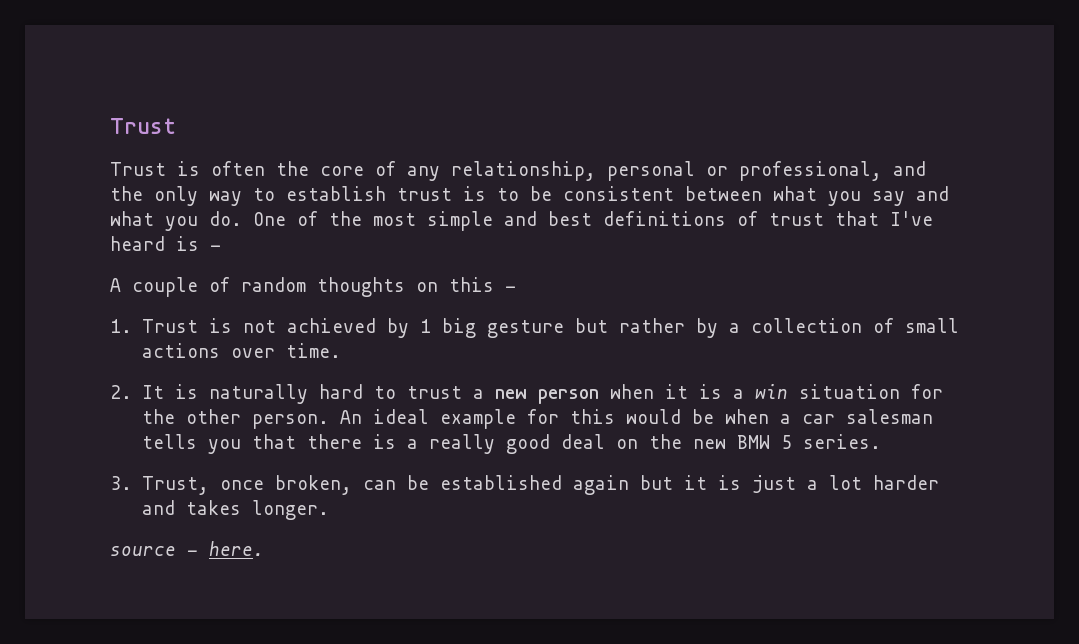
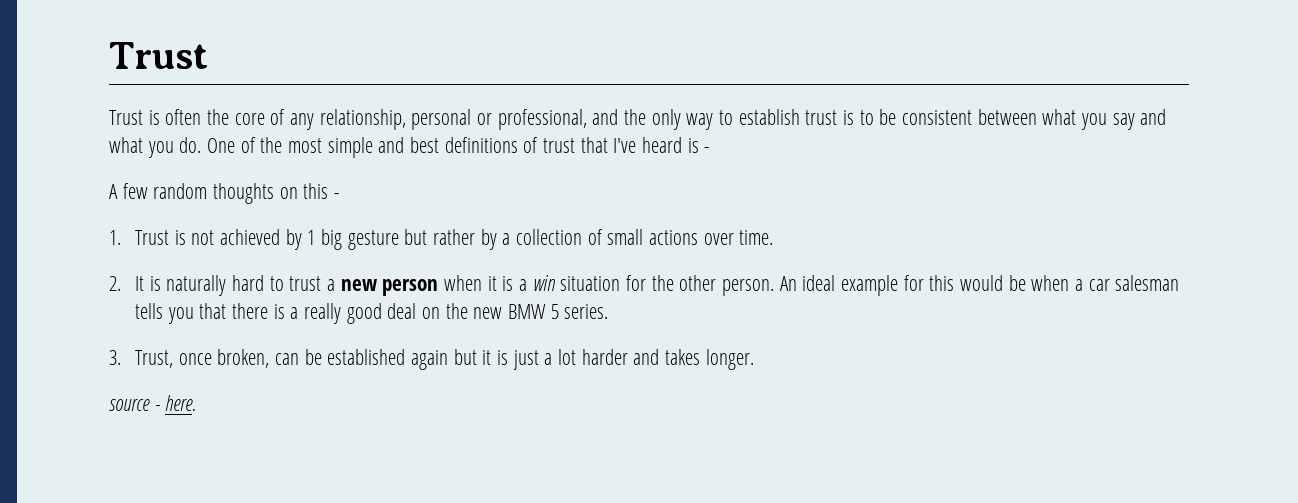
- A couple of random thoughts on this -
+ A few random thoughts on this -

